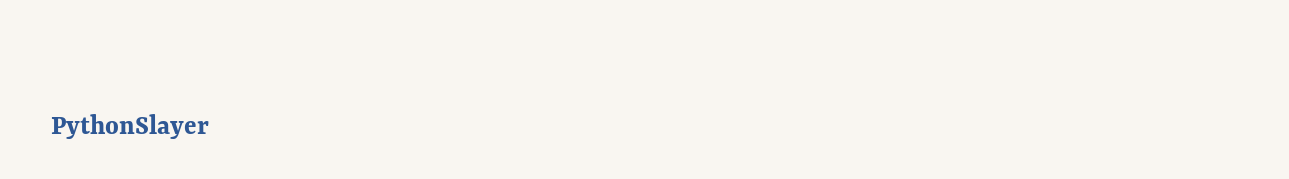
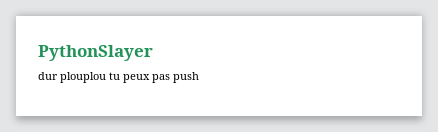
+ dur plouplou tu peux pas push

